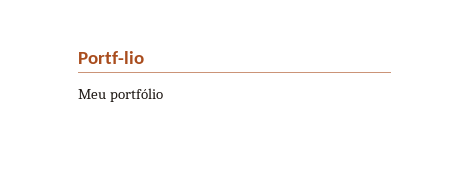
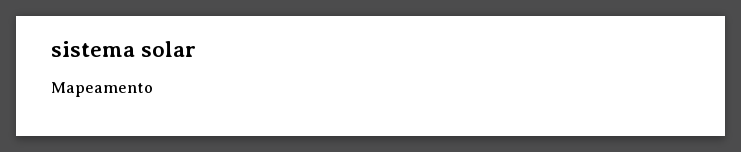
- Portf-lio
- Meu portfólio
+ sistema solar
+ Mapeamento

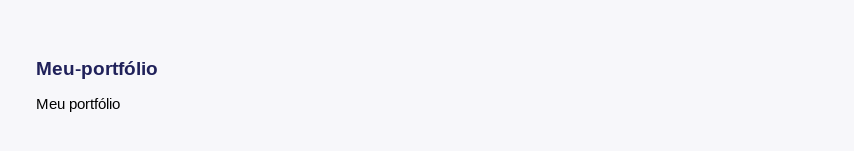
- sistema solar
- Mapeamento
+ Meu-portfólio
+ Meu portfólio

